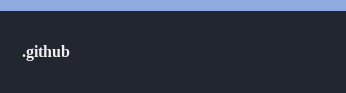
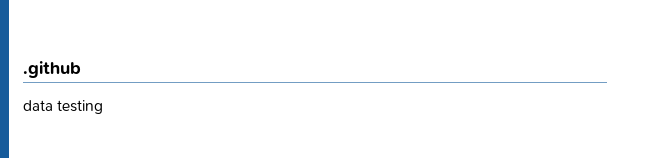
+ data testing

